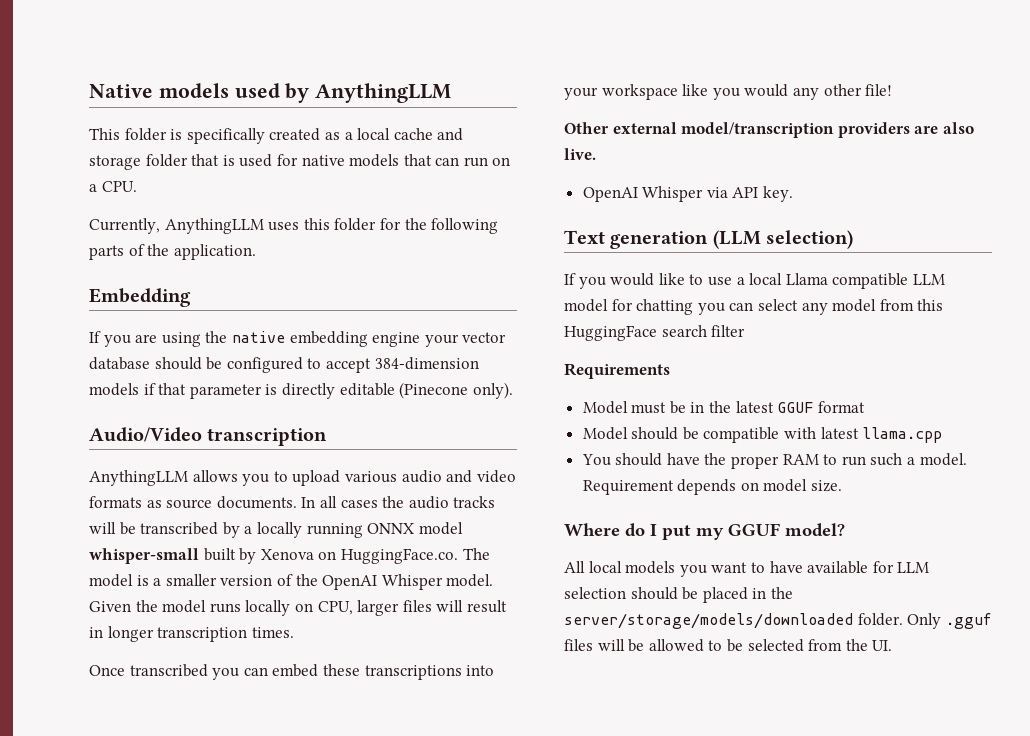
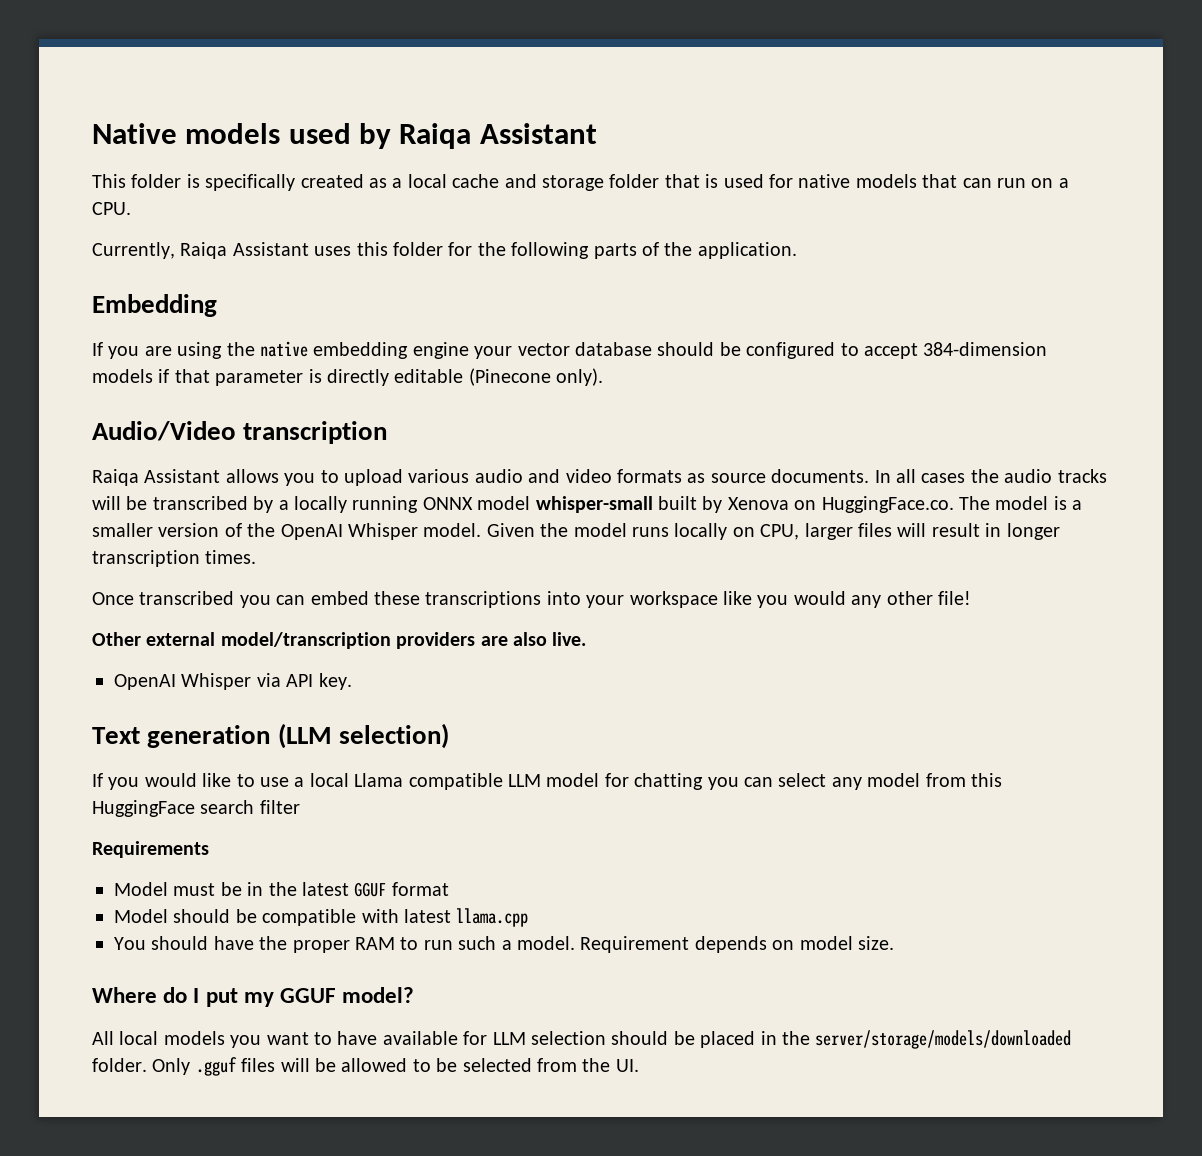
- Native models used by AnythingLLM
+ Native models used by Raiqa Assistant
- Currently, AnythingLLM uses this folder for the following parts of the application.
+ Currently, Raiqa Assistant uses this folder for the following parts of the application.
- AnythingLLM allows you to upload various audio and video formats as source documents.
+ Raiqa Assistant allows you to upload various audio and video formats as source documents.

